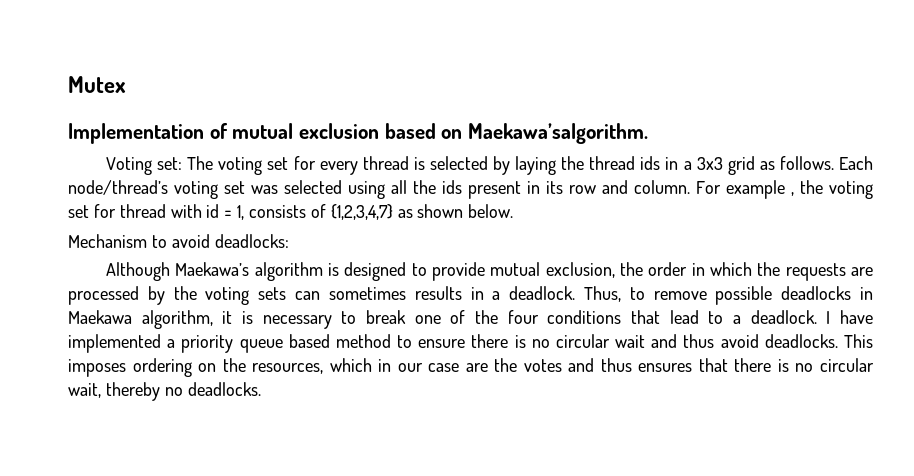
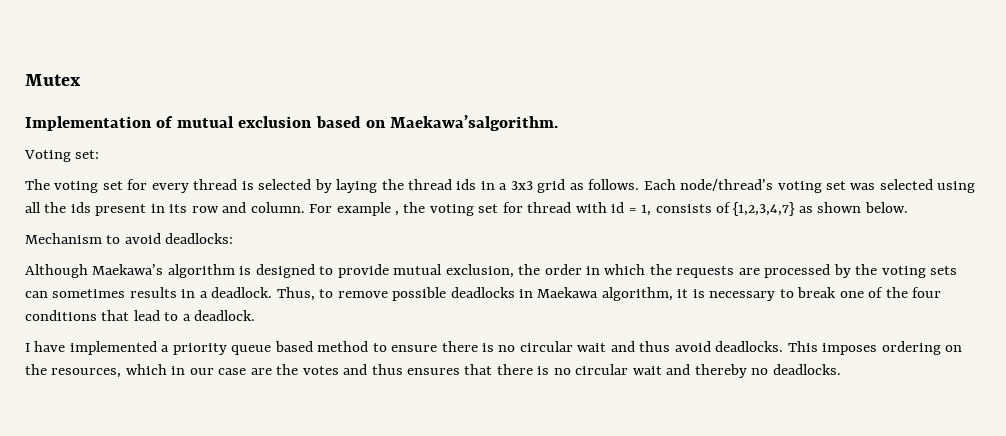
- Voting set: The voting set for every thread is selected by laying the thread ids in a 3x3 grid as follows.
+ Voting set:
+ The voting set for every thread is selected by laying the thread ids in a 3x3 grid as follows.
- Thus, to remove possible deadlocks in Maekawa algorithm, it is necessary to break one of the four conditions that lead to a deadlock. I have implemented a priority queue based method to ensure there is no circular wait and thus avoid deadlocks.
+ Thus, to remove possible deadlocks in Maekawa algorithm, it is necessary to break one of the four conditions that lead to a deadlock.
+ I have implemented a priority queue based method to ensure there is no circular wait and thus avoid deadlocks.
- This imposes ordering on the resources, which in our case are the votes and thus ensures that there is no circular wait, thereby no deadlocks.
+ This imposes ordering on the resources, which in our case are the votes and thus ensures that there is no circular wait and thereby no deadlocks.

